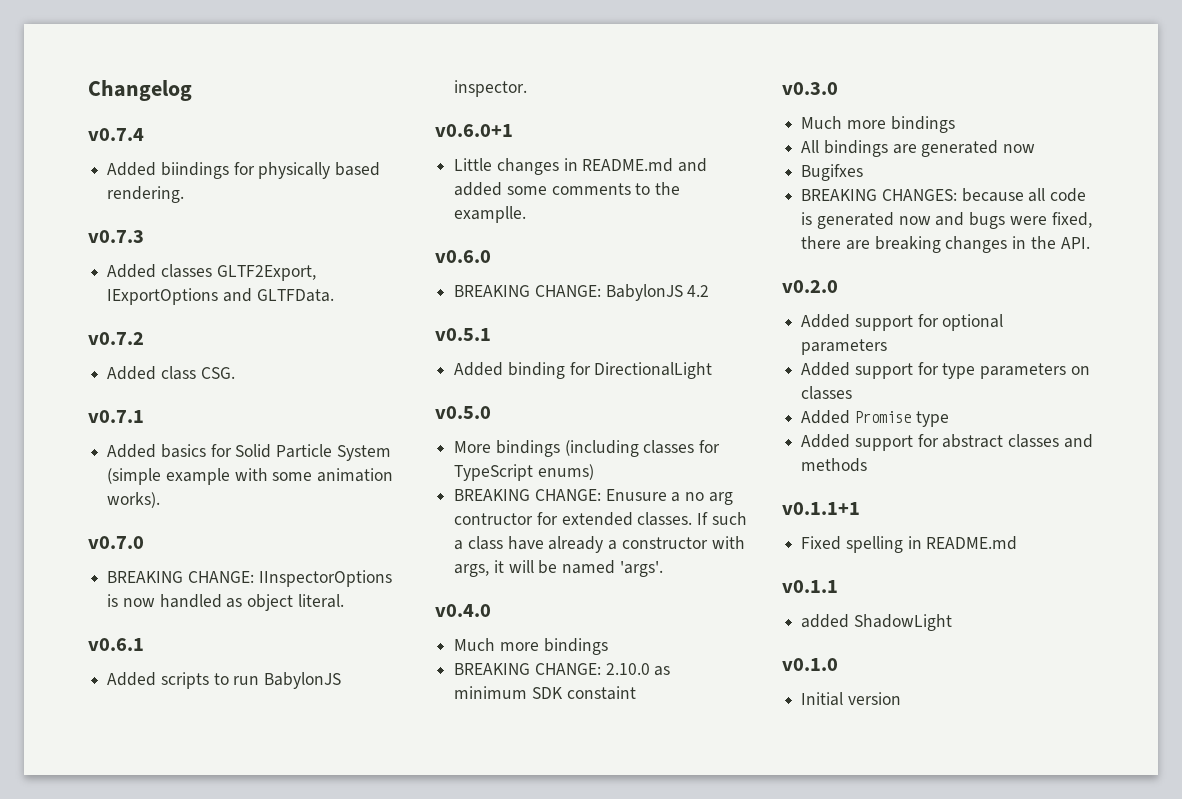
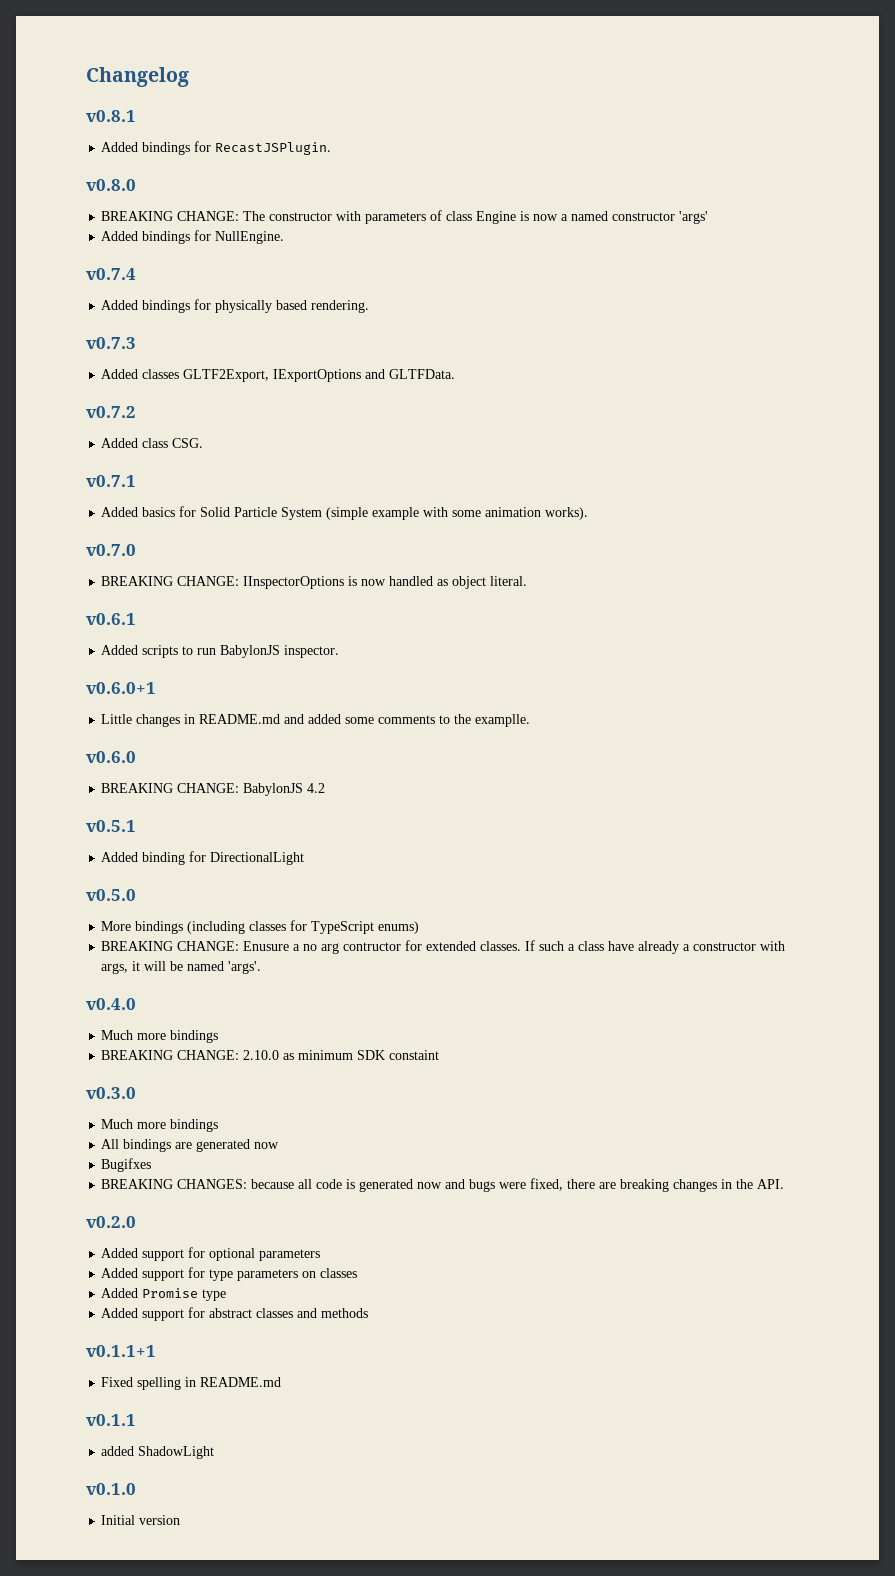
+ v0.8.1
+ Added bindings for RecastJSPlugin.
+ v0.8.0
+ BREAKING CHANGE: The constructor with parameters of class Engine is now a named constructor 'args'
+ Added bindings for NullEngine.
- Added biindings for physically based rendering.
+ Added bindings for physically based rendering.

